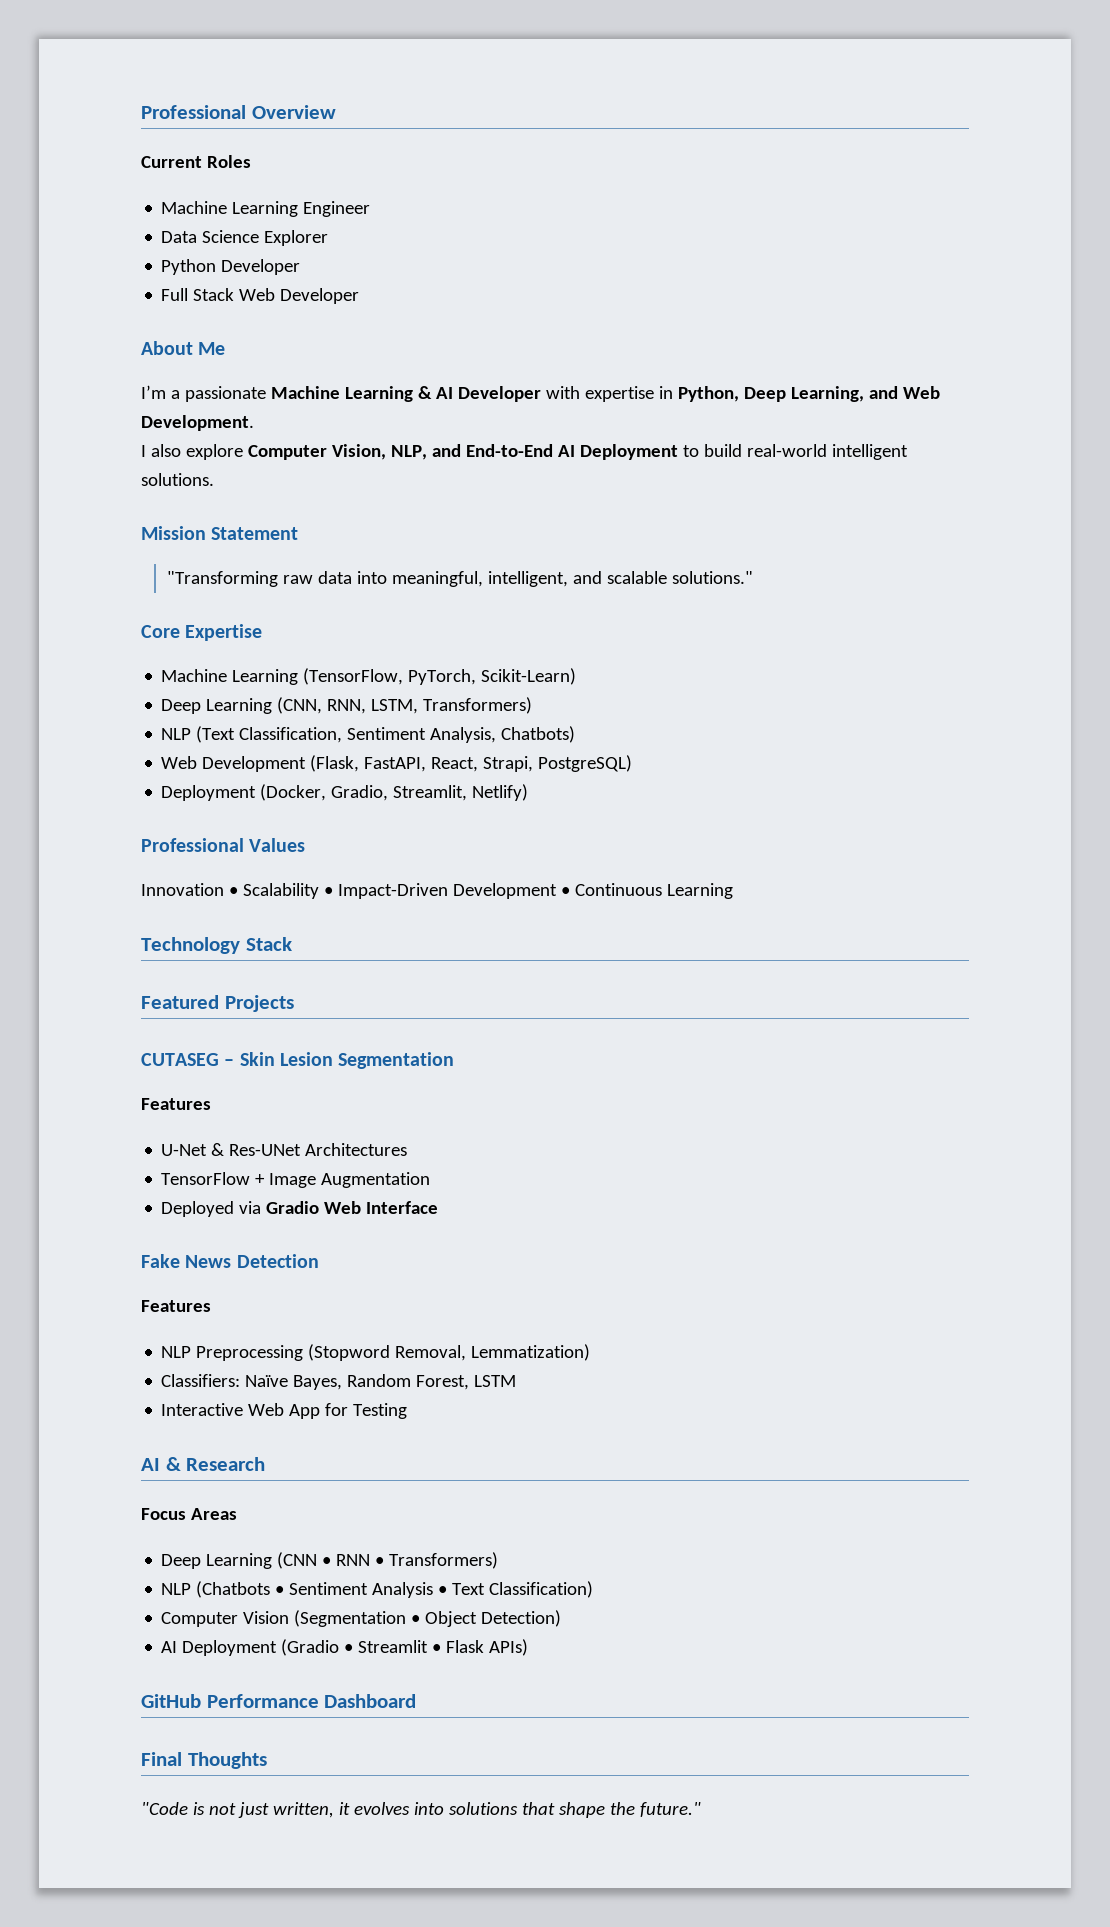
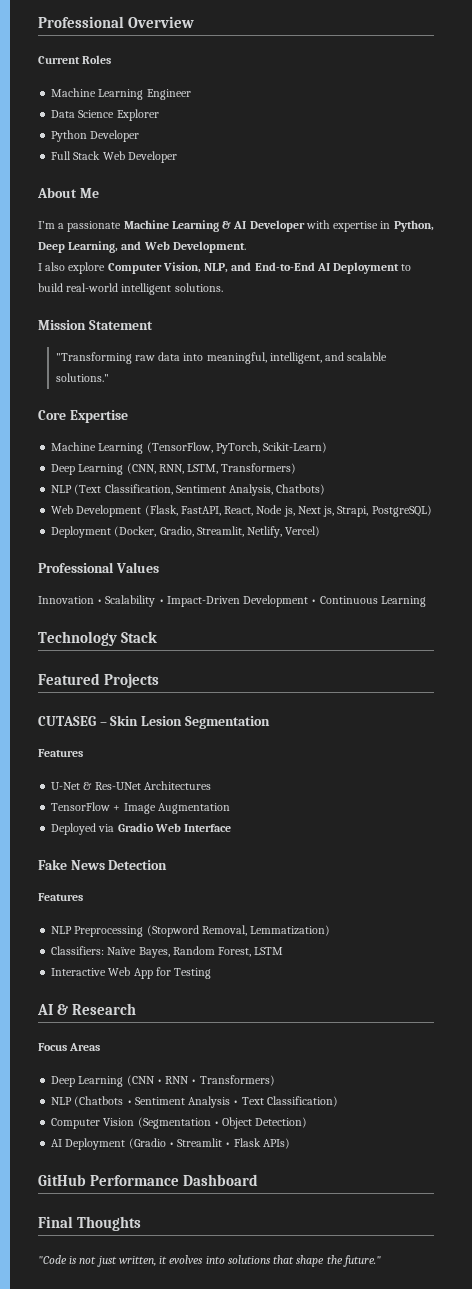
- Web Development (Flask, FastAPI, React, Strapi, PostgreSQL)
+ Web Development (Flask, FastAPI, React, Node js, Next js, Strapi, PostgreSQL)
- Deployment (Docker, Gradio, Streamlit, Netlify)
+ Deployment (Docker, Gradio, Streamlit, Netlify, Vercel)

